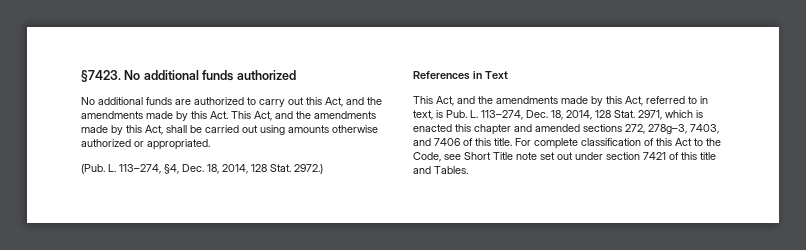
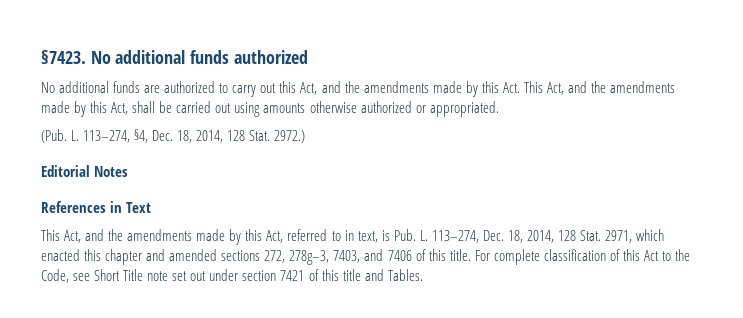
+ Editorial Notes
- 2971, which is enacted this chapter and amended sections 272, 278g–3, 7403, and 7406 of this title.
+ 2971, which enacted this chapter and amended sections 272, 278g–3, 7403, and 7406 of this title.

